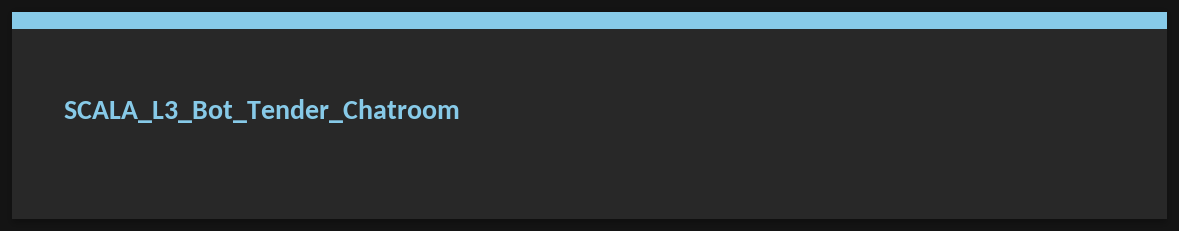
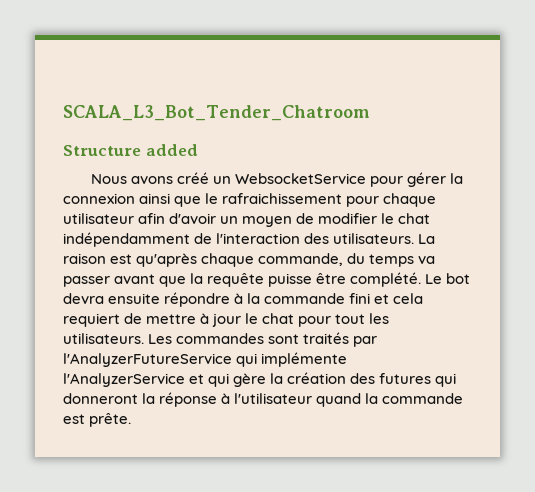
+ Structure added
+ Nous avons créé un WebsocketService pour gérer la connexion ainsi que le rafraichissement pour chaque utilisateur afin d'avoir un moyen de modifier le chat indépendamment de l'interaction des utilisateurs. La raison est qu'après chaque commande, du temps va passer avant que la requête puisse être complété. Le bot devra ensuite répondre à la commande fini et cela requiert de mettre à jour le chat pour tout les utilisateurs. Les commandes sont traités par l'AnalyzerFutureService qui implémente l'AnalyzerService et qui gère la création des futures qui donneront la réponse à l'utilisateur quand la commande est prête.

